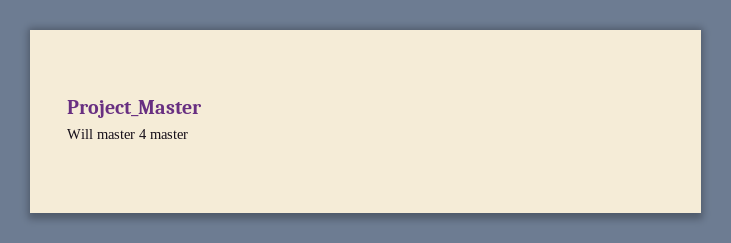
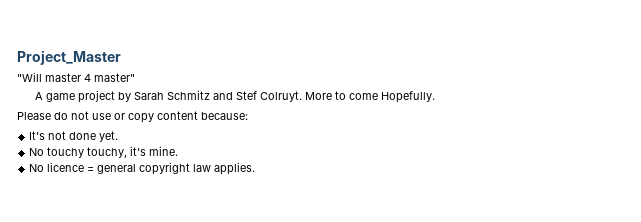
- Will master 4 master
+ "Will master 4 master"
+ A game project by Sarah Schmitz and Stef Colruyt. More to come Hopefully.
+ Please do not use or copy content because:
+ It's not done yet.
+ No touchy touchy, it's mine.
+ No licence = general copyright law applies.

